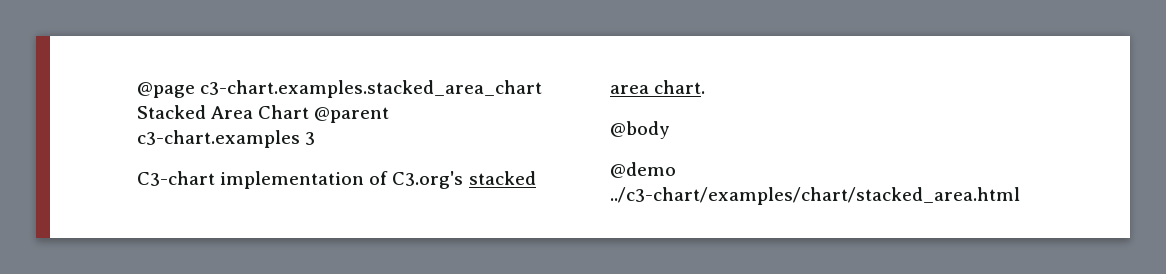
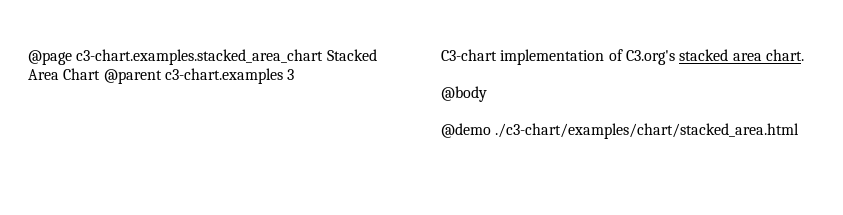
- @demo ../c3-chart/examples/chart/stacked_area.html
+ @demo ./c3-chart/examples/chart/stacked_area.html

